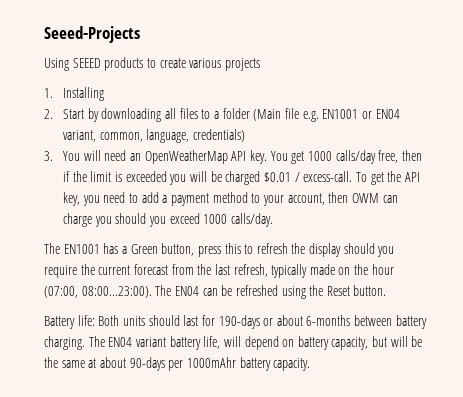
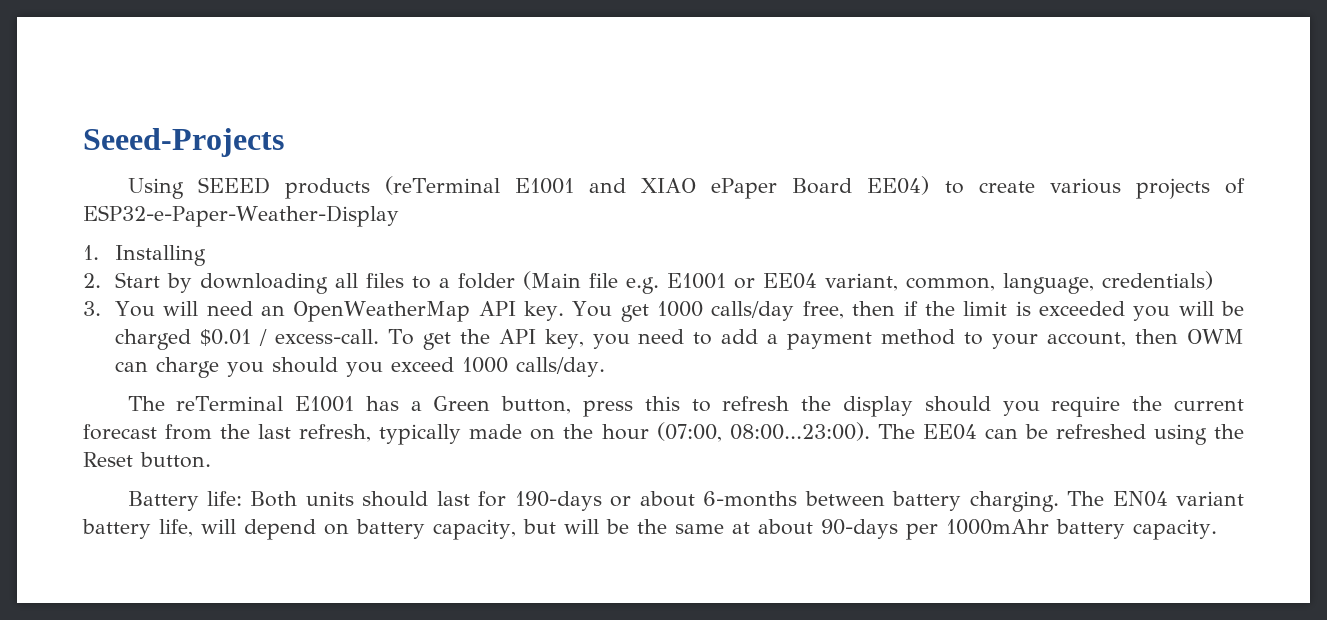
- Using SEEED products to create various projects
+ Using SEEED products (reTerminal E1001 and XIAO ePaper Board EE04) to create various projects of ESP32-e-Paper-Weather-Display
- 2. Start by downloading all files to a folder (Main file e.g. EN1001 or EN04 variant, common, language, credentials)
+ 2. Start by downloading all files to a folder (Main file e.g. E1001 or EE04 variant, common, language, credentials)
- The EN1001 has a Green button, press this to refresh the display should you require the current forecast from the last refresh, typically made on the hour (07:00, 08:00...23:00). The EN04 can be refreshed using the Reset button.
+ The reTerminal E1001 has a Green button, press this to refresh the display should you require the current forecast from the last refresh, typically made on the hour (07:00, 08:00...23:00). The EE04 can be refreshed using the Reset button.

